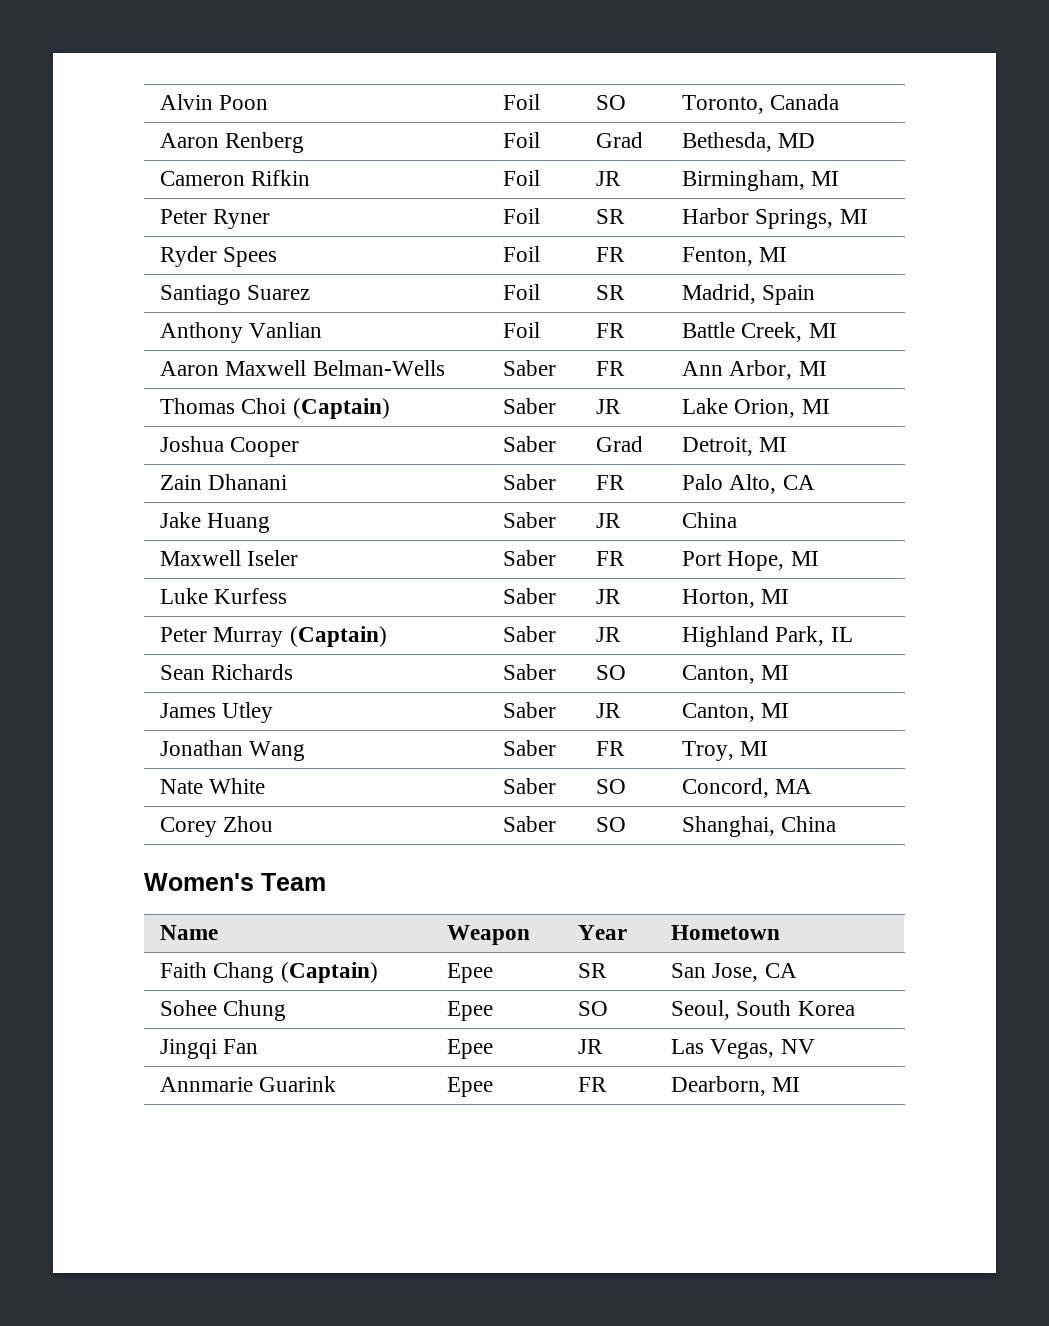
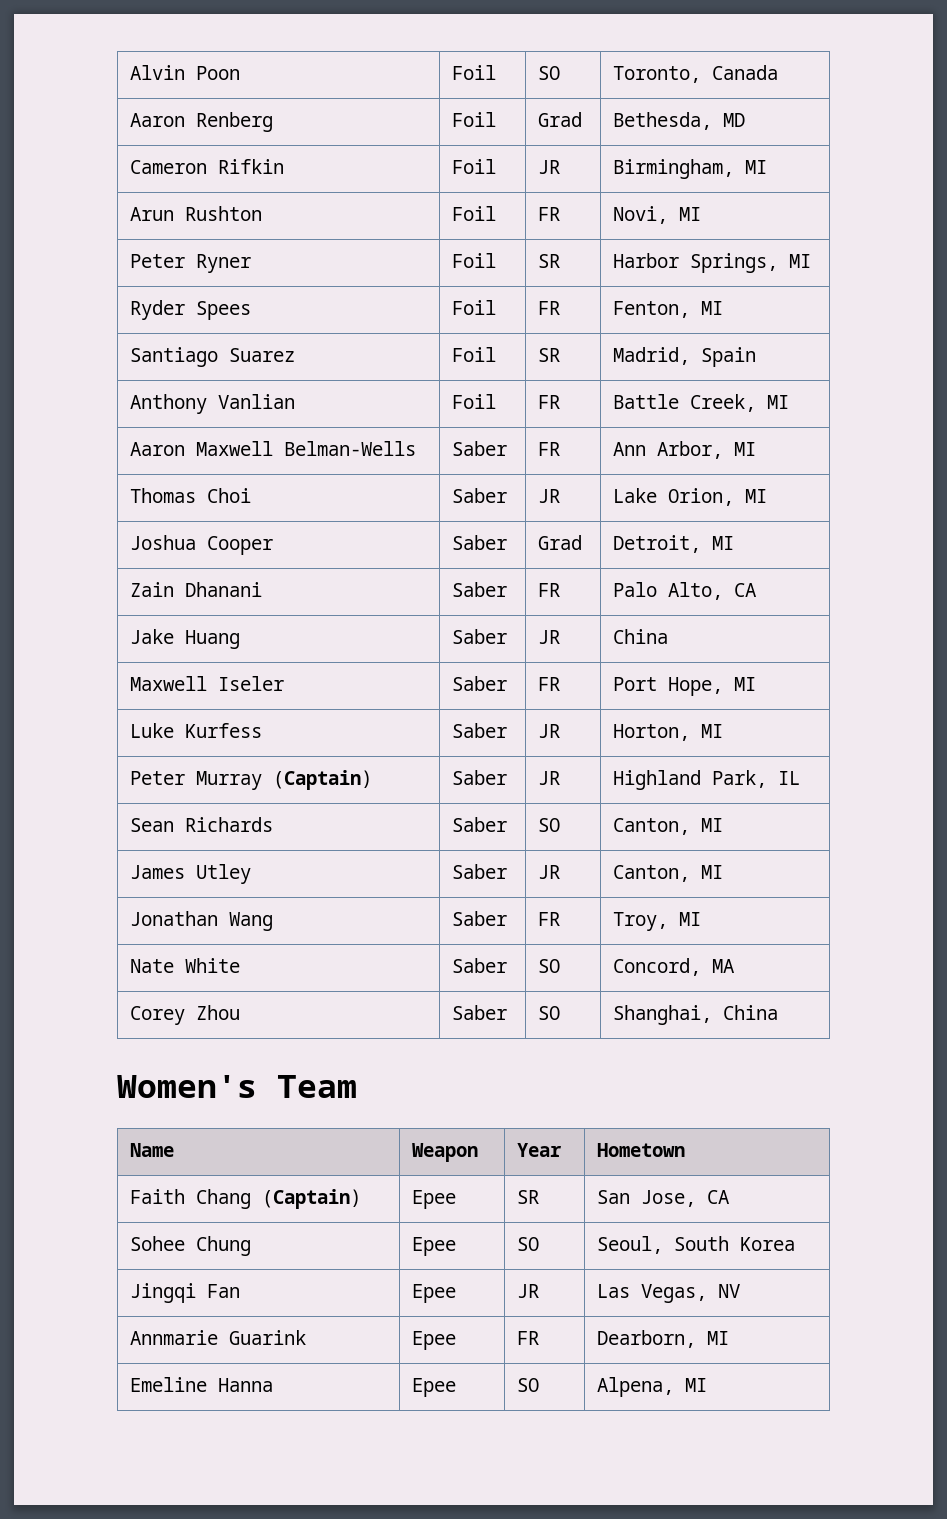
+ Arun Rushton | Foil | FR | Novi, MI
- Thomas Choi (Captain) | Saber | JR | Lake Orion, MI
+ Thomas Choi | Saber | JR | Lake Orion, MI
+ Emeline Hanna | Epee | SO | Alpena, MI

